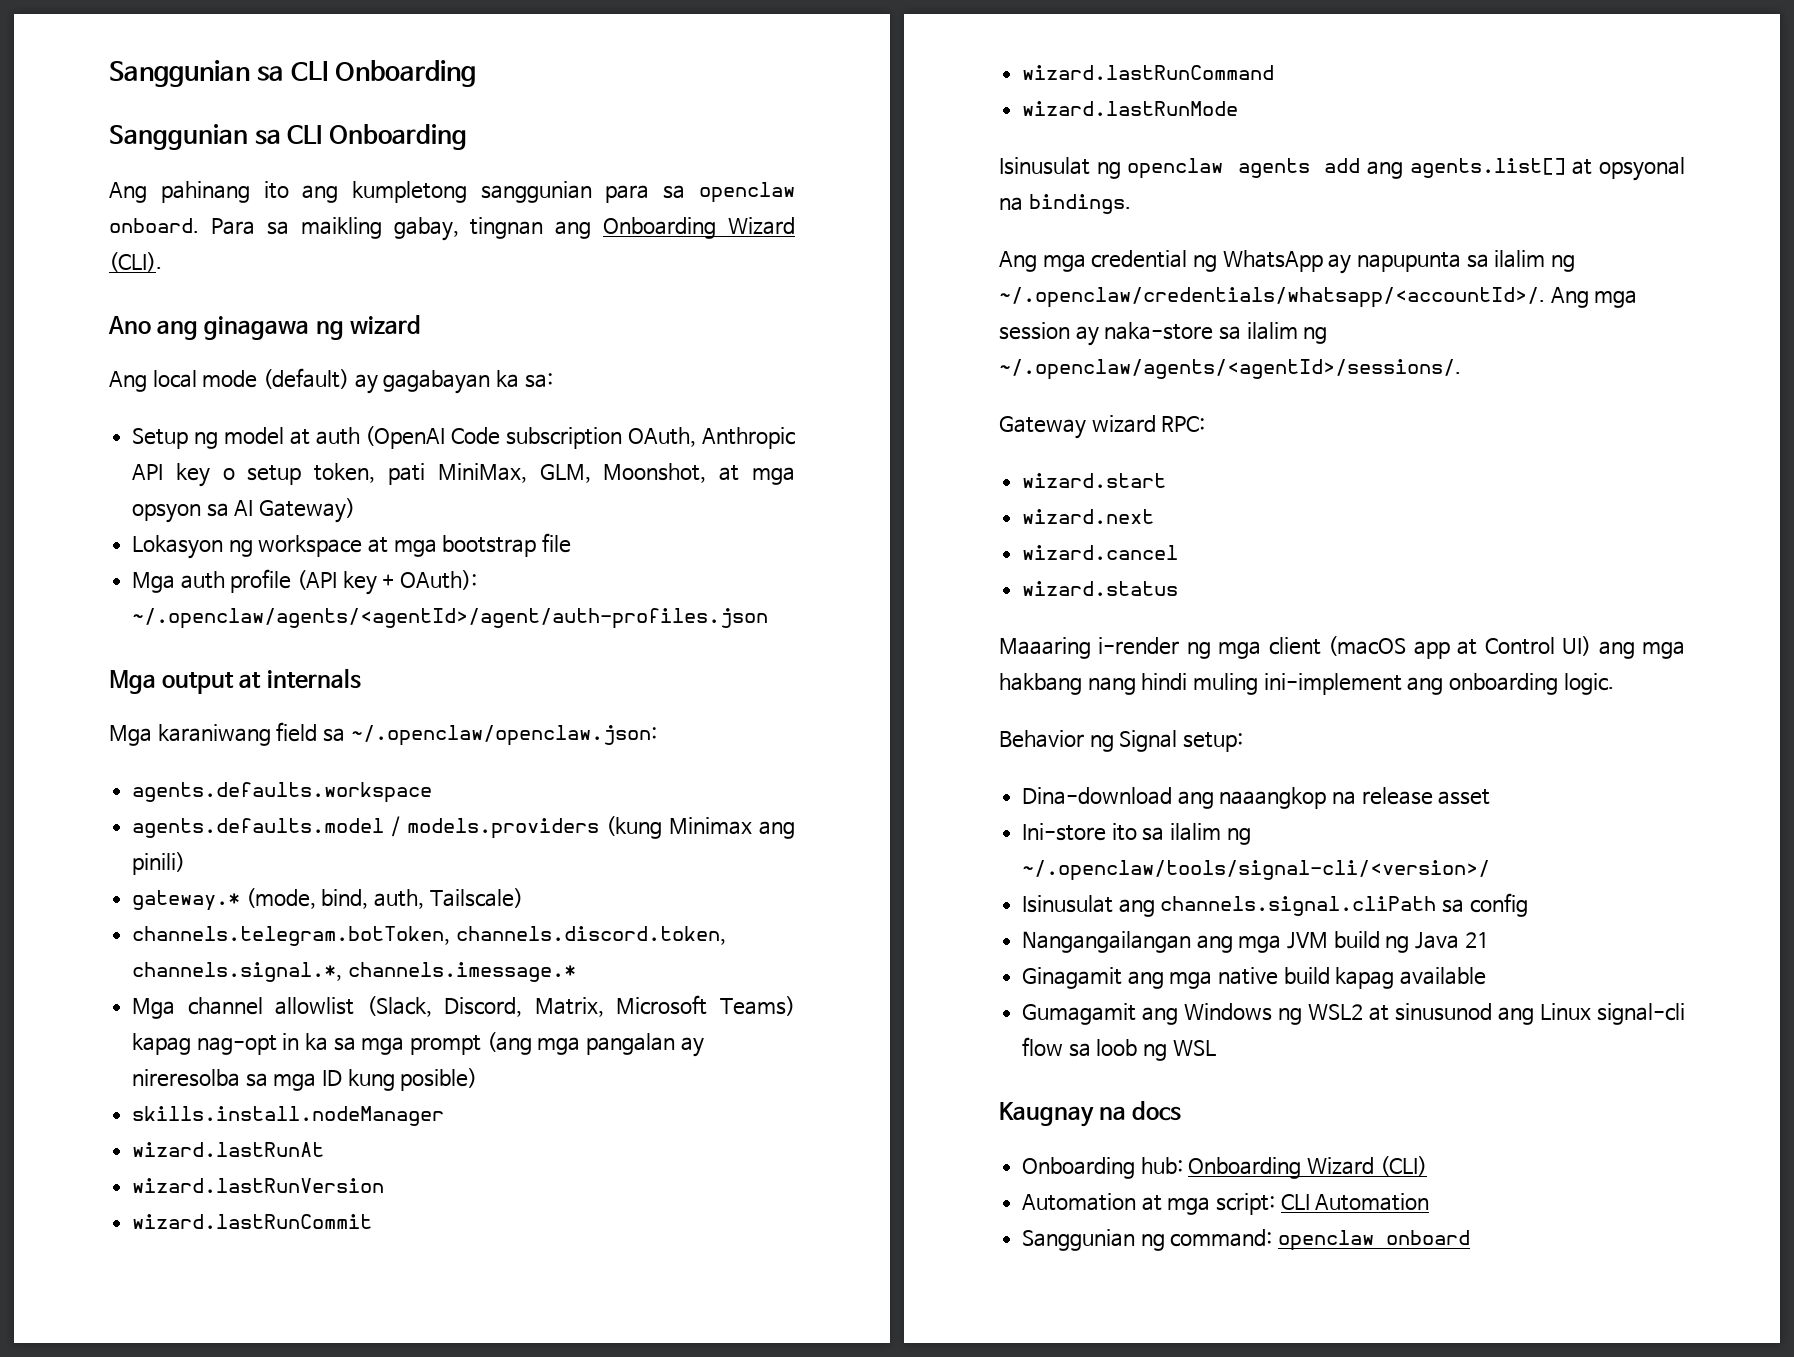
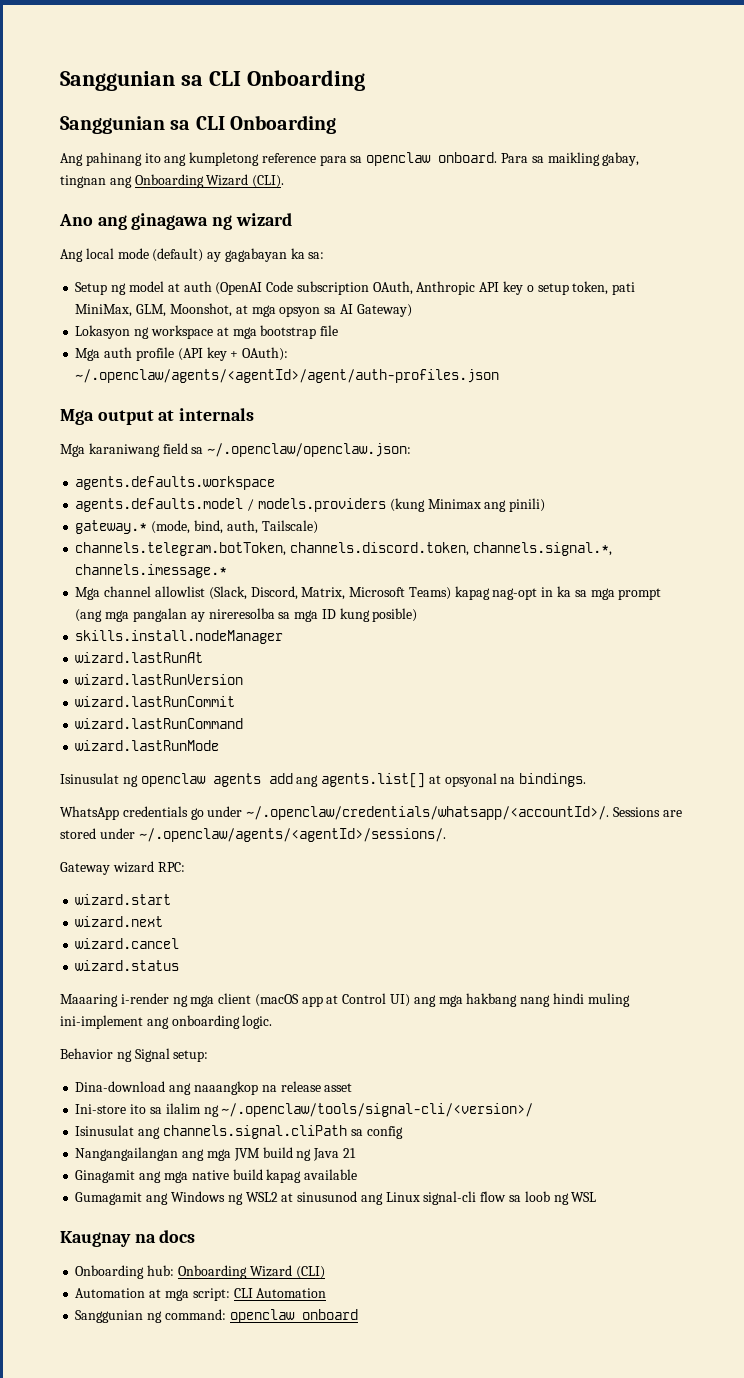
- Ang pahinang ito ang kumpletong sanggunian para sa openclaw onboard.
+ Ang pahinang ito ang kumpletong reference para sa openclaw onboard.
- Ang mga credential ng WhatsApp ay napupunta sa ilalim ng ~/.openclaw/credentials/whatsapp/<accountId>/. Ang mga session ay naka-store sa ilalim ng ~/.openclaw/agents/<agentId>/sessions/.
+ WhatsApp credentials go under ~/.openclaw/credentials/whatsapp/<accountId>/. Sessions are stored under ~/.openclaw/agents/<agentId>/sessions/.

